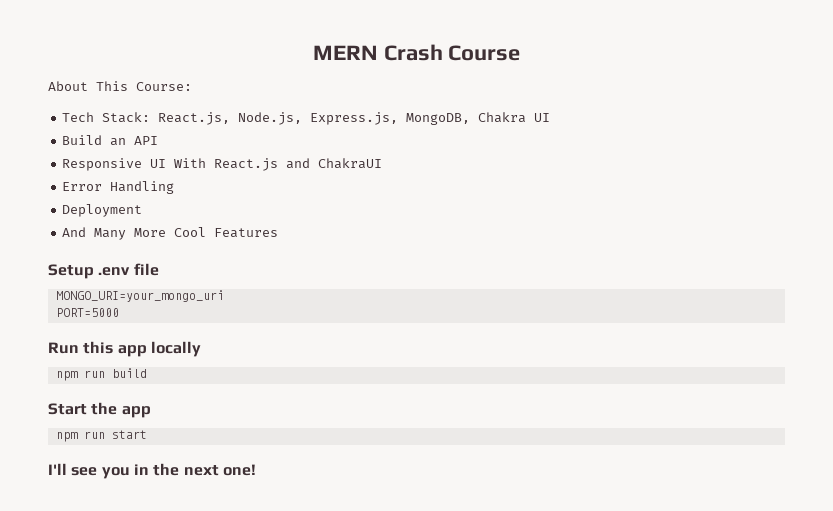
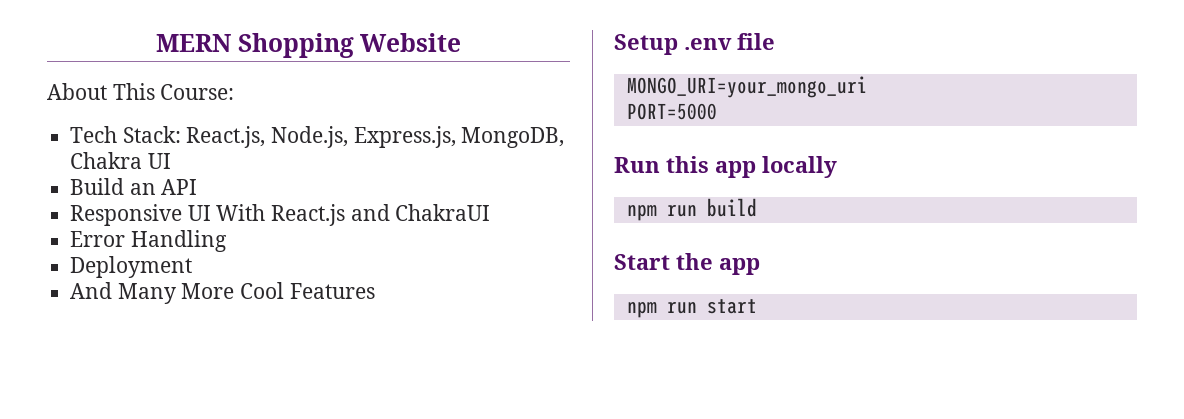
- MERN Crash Course
+ MERN Shopping Website
- I'll see you in the next one!

